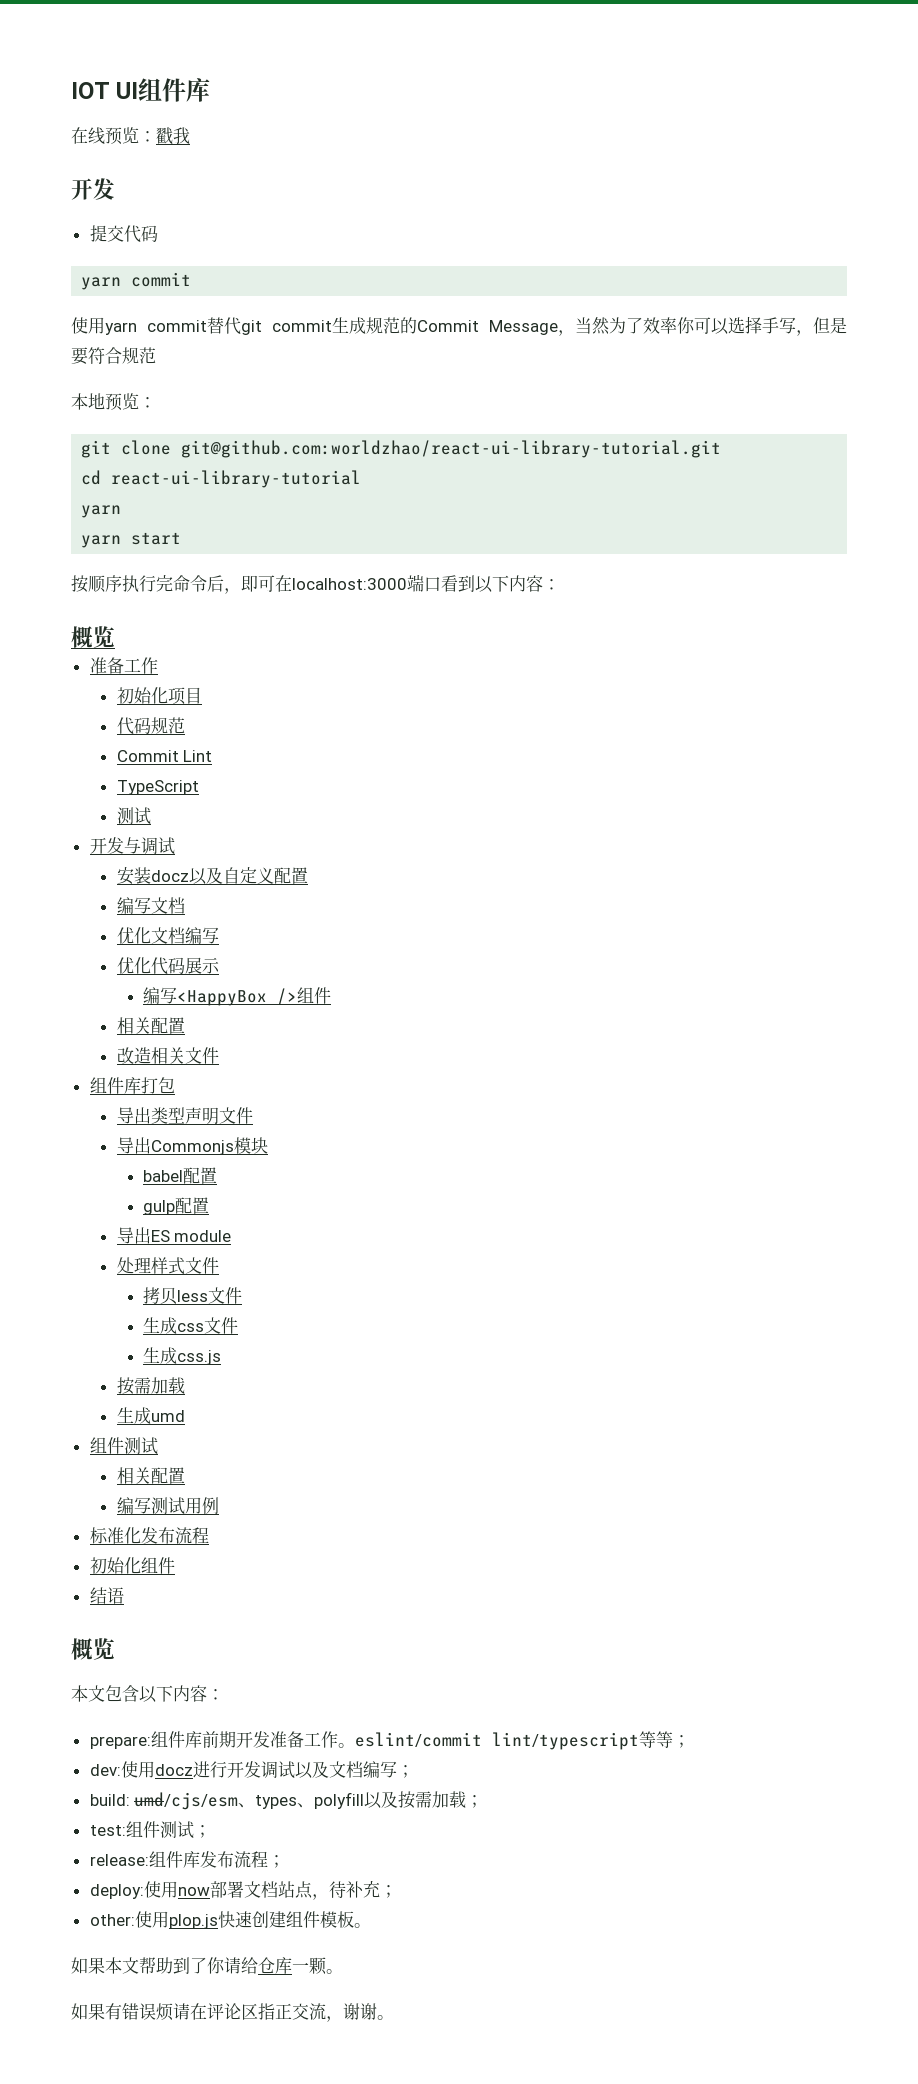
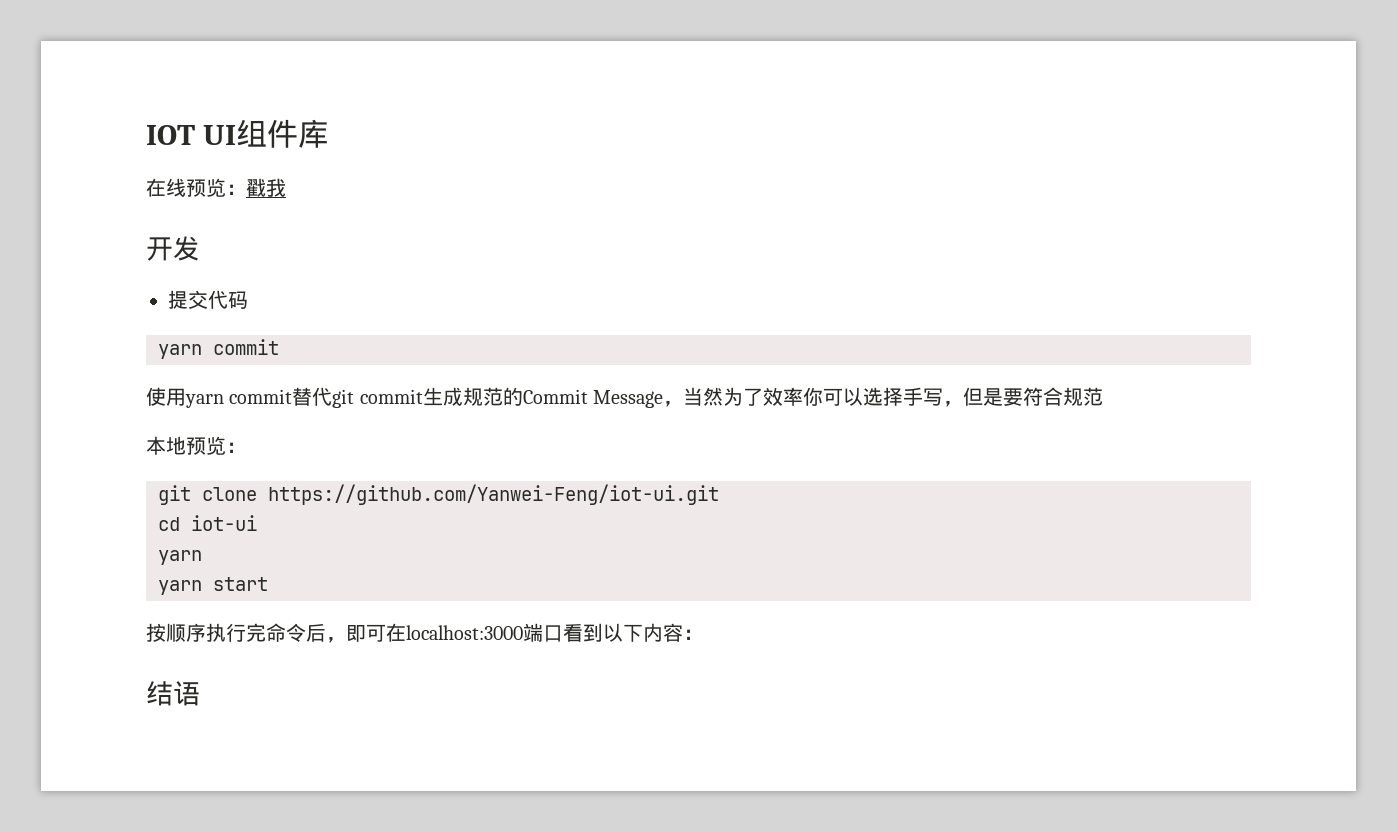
- git clone git@github.com:worldzhao/react-ui-library-tutorial.git
+ git clone https://github.com/Yanwei-Feng/iot-ui.git
- cd react-ui-library-tutorial
+ cd iot-ui
  按顺序执行完命令后，即可在localhost:3000端口看到以下内容：
- 概览
- 准备工作
- 初始化项目
- 代码规范
- Commit Lint
- TypeScript
- 测试
- 开发与调试
- 安装docz以及自定义配置
- 编写文档
- 优化文档编写
- 优化代码展示
- 编写<HappyBox />组件
- 相关配置
- 改造相关文件
- 组件库打包
- 导出类型声明文件
- 导出Commonjs模块
- babel配置
- gulp配置
- 导出ES module
- 处理样式文件
- 拷贝less文件
- 生成css文件
- 生成css.js
- 按需加载
- 生成umd
- 组件测试
- 相关配置
- 编写测试用例
- 标准化发布流程
- 初始化组件
  结语
- 概览
- 本文包含以下内容：
- prepare:组件库前期开发准备工作。eslint/commit lint/typescript等等；
- dev:使用docz进行开发调试以及文档编写；
- build: umd/cjs/esm、types、polyfill以及按需加载；
- test:组件测试；
- release:组件库发布流程；
- deploy:使用now部署文档站点，待补充；
- other:使用plop.js快速创建组件模板。
- 如果本文帮助到了你请给仓库一颗。
- 如果有错误烦请在评论区指正交流，谢谢。

